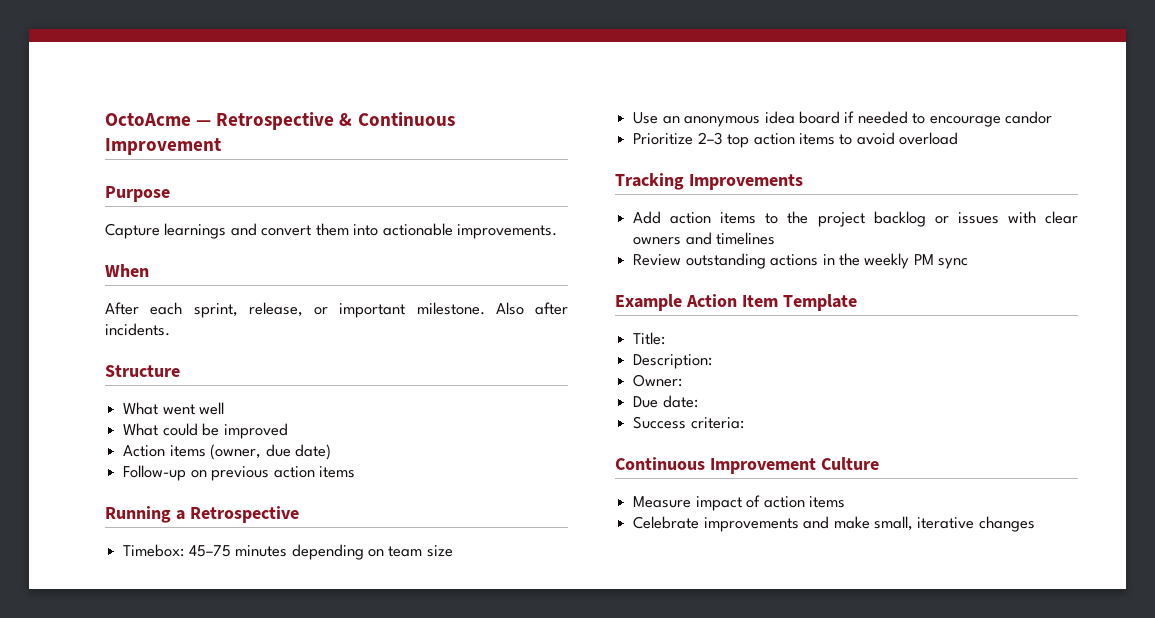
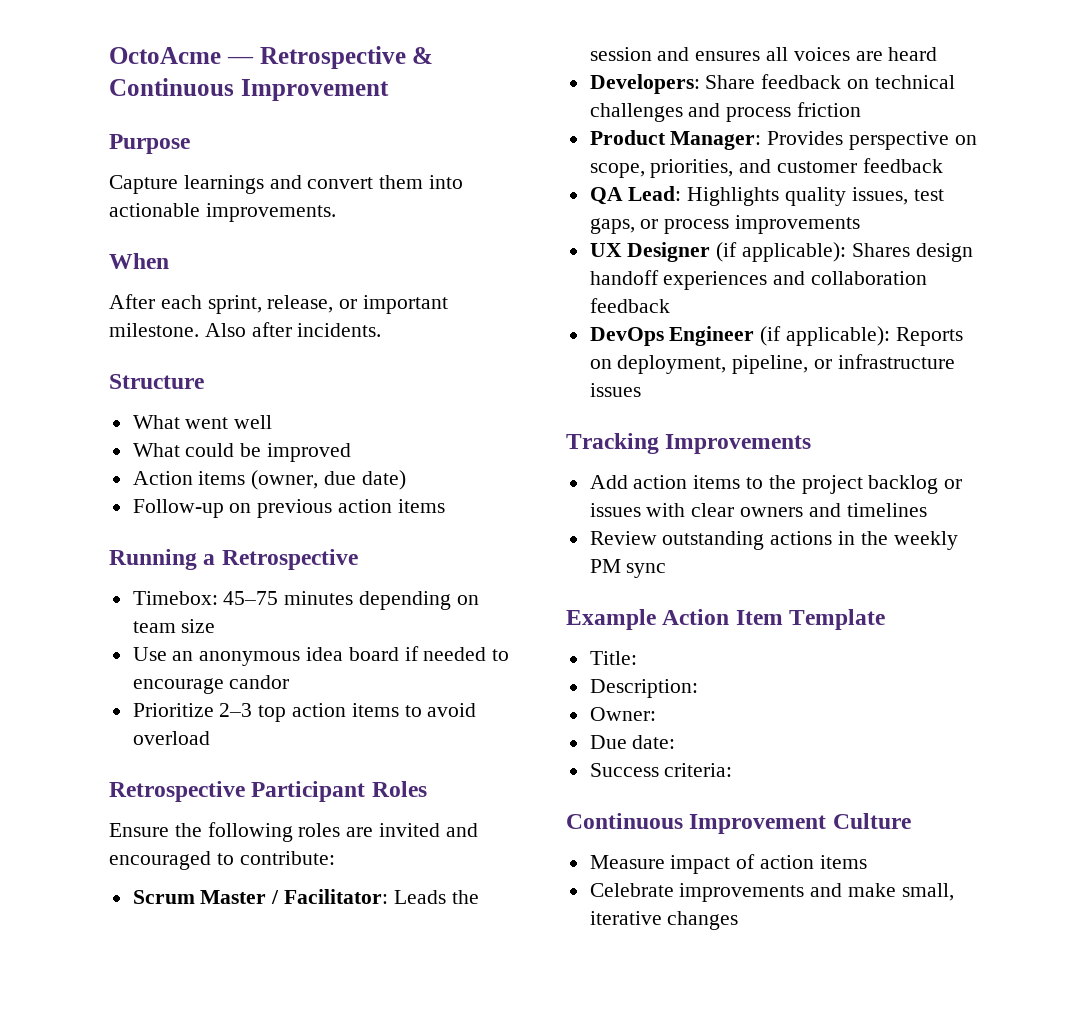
+ Retrospective Participant Roles
+ Ensure the following roles are invited and encouraged to contribute:
+ Scrum Master / Facilitator: Leads the session and ensures all voices are heard
+ Developers: Share feedback on technical challenges and process friction
+ Product Manager: Provides perspective on scope, priorities, and customer feedback
+ QA Lead: Highlights quality issues, test gaps, or process improvements
+ UX Designer (if applicable): Shares design handoff experiences and collaboration feedback
+ DevOps Engineer (if applicable): Reports on deployment, pipeline, or infrastructure issues

